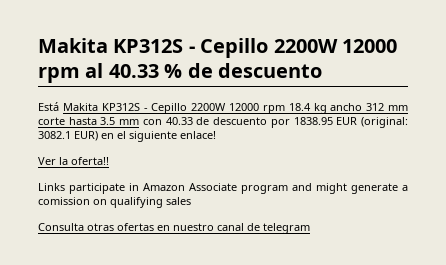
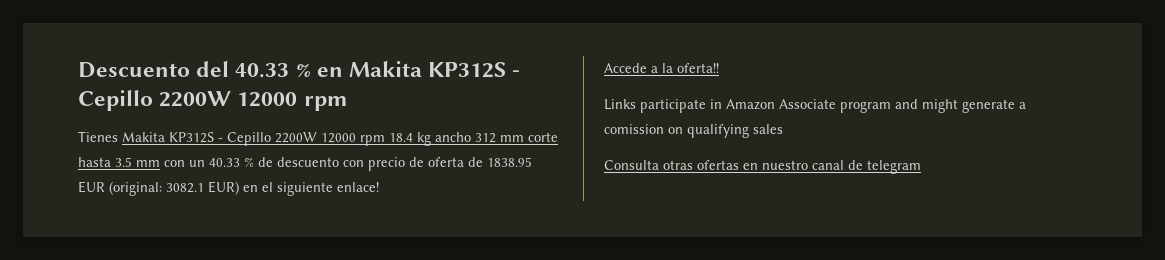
- Makita KP312S - Cepillo 2200W 12000 rpm al 40.33 % de descuento
- Está Makita KP312S - Cepillo 2200W 12000 rpm 18.4 kg ancho 312 mm corte hasta 3.5 mm con 40.33 de descuento por 1838.95 EUR (original: 3082.1 EUR) en el siguiente enlace!
+ Descuento del 40.33 % en Makita KP312S - Cepillo 2200W 12000 rpm
+ Tienes Makita KP312S - Cepillo 2200W 12000 rpm 18.4 kg ancho 312 mm corte hasta 3.5 mm con un 40.33 % de descuento con precio de oferta de 1838.95 EUR (original: 3082.1 EUR) en el siguiente enlace!
- Ver la oferta!!
+ Accede a la oferta!!

